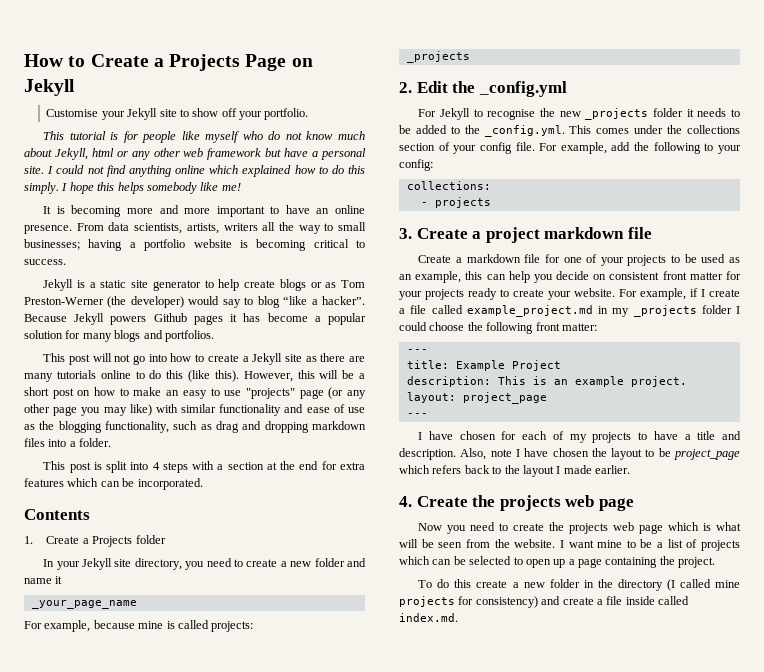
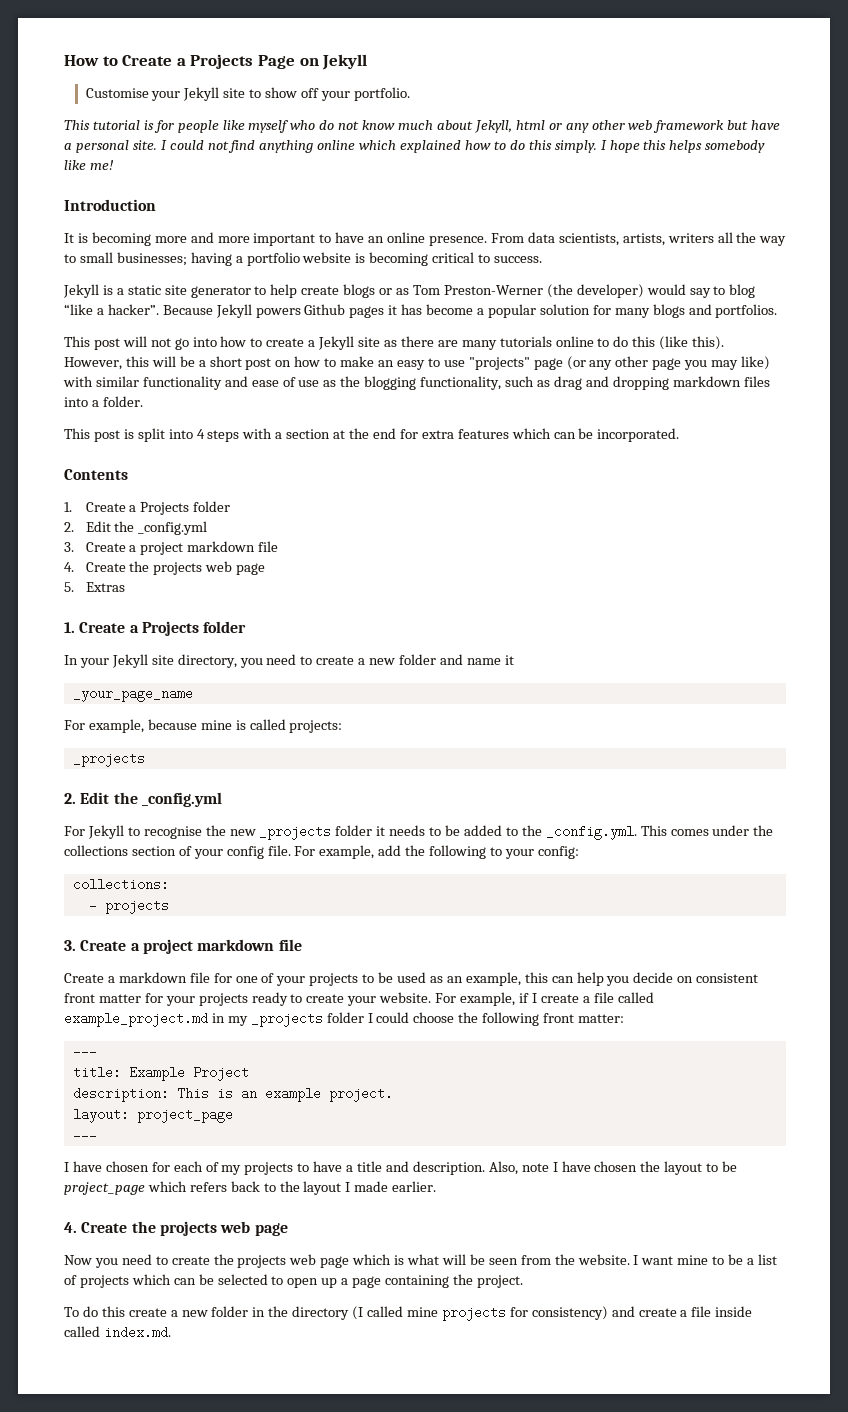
+ Introduction
  Contents
+ 1. Create a Projects folder
+ 2. Edit the _config.yml
+ 3. Create a project markdown file
+ 4. Create the projects web page
+ 5. Extras

